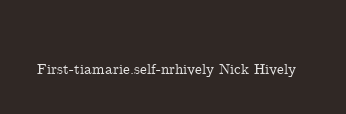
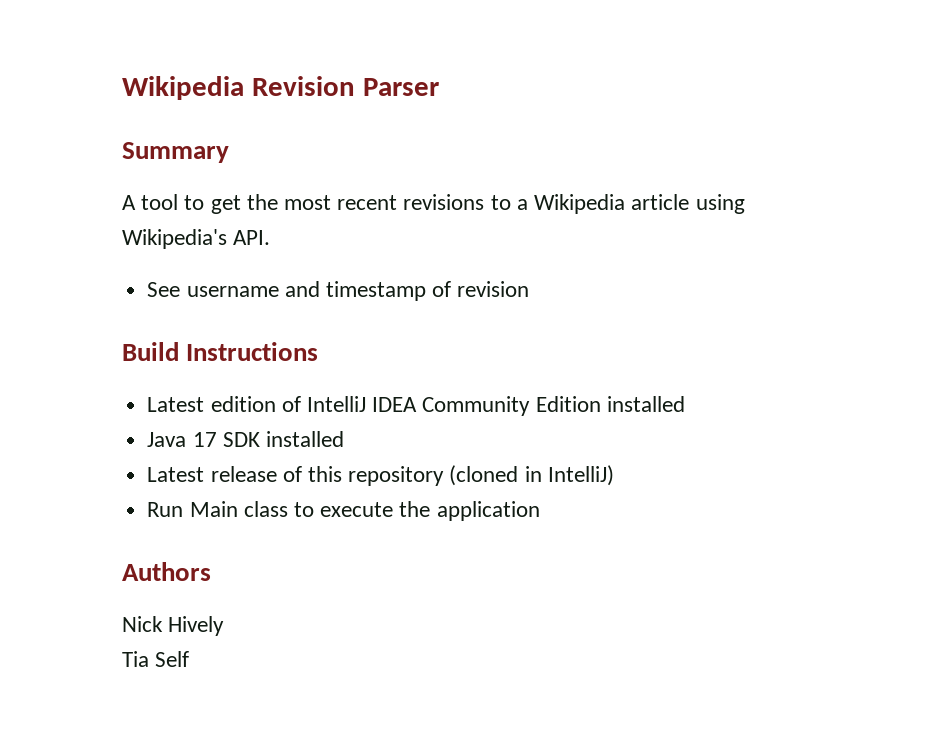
- First-tiamarie.self-nrhively Nick Hively
+ Wikipedia Revision Parser
+ Summary
+ A tool to get the most recent revisions to a Wikipedia article using Wikipedia's API.
+ See username and timestamp of revision
+ Build Instructions
+ Latest edition of IntelliJ IDEA Community Edition installed
+ Java 17 SDK installed
+ Latest release of this repository (cloned in IntelliJ)
+ Run Main class to execute the application
+ Authors
+ Nick Hively
+ Tia Self

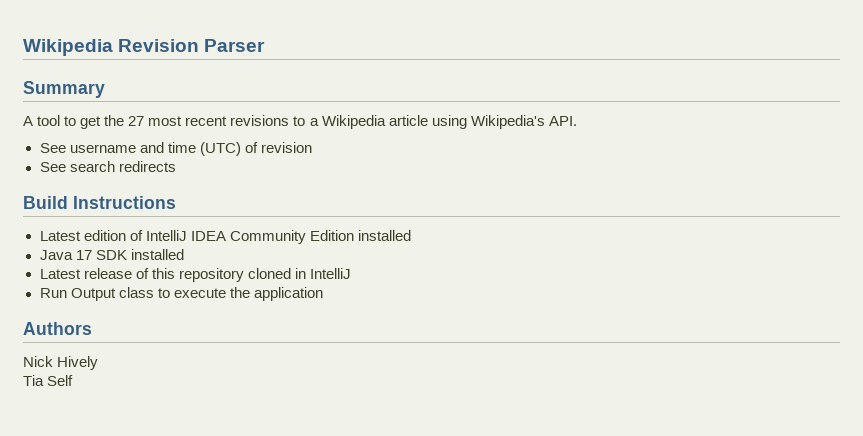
- A tool to get the most recent revisions to a Wikipedia article using Wikipedia's API.
+ A tool to get the 27 most recent revisions to a Wikipedia article using Wikipedia's API.
- See username and timestamp of revision
+ See username and time (UTC) of revision
+ See search redirects
- Latest release of this repository (cloned in IntelliJ)
+ Latest release of this repository cloned in IntelliJ
- Run Main class to execute the application
+ Run Output class to execute the application

